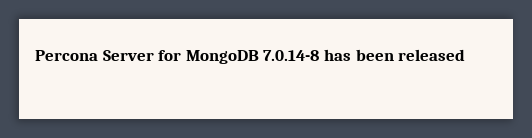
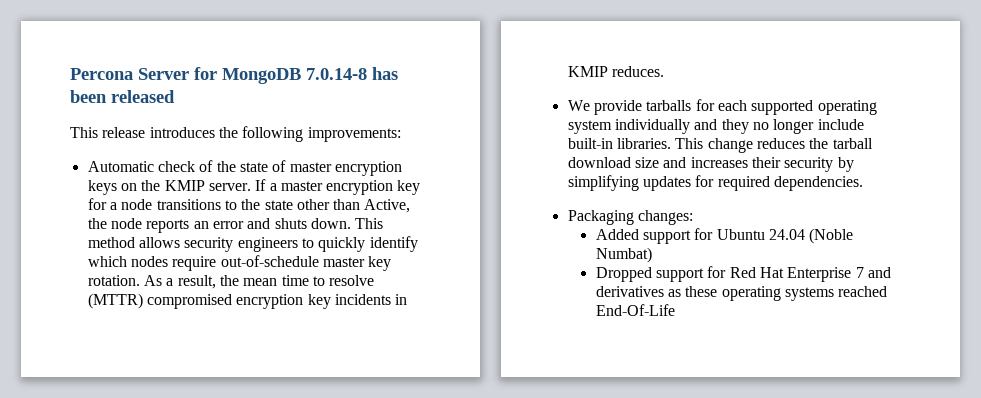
+ This release introduces the following improvements:
+ Automatic check of the state of master encryption keys on the KMIP server. If a master encryption key for a node transitions to the state other than Active, the node reports an error and shuts down. This method allows security engineers to quickly identify which nodes require out-of-schedule master key rotation. As a result, the mean time to resolve (MTTR) compromised encryption key incidents in KMIP reduces.
+ We provide tarballs for each supported operating system individually and they no longer include built-in libraries. This change reduces the tarball download size and increases their security by simplifying updates for required dependencies.
+ Packaging changes:
+ Added support for Ubuntu 24.04 (Noble Numbat)
+ Dropped support for Red Hat Enterprise 7 and derivatives as these operating systems reached End-Of-Life

